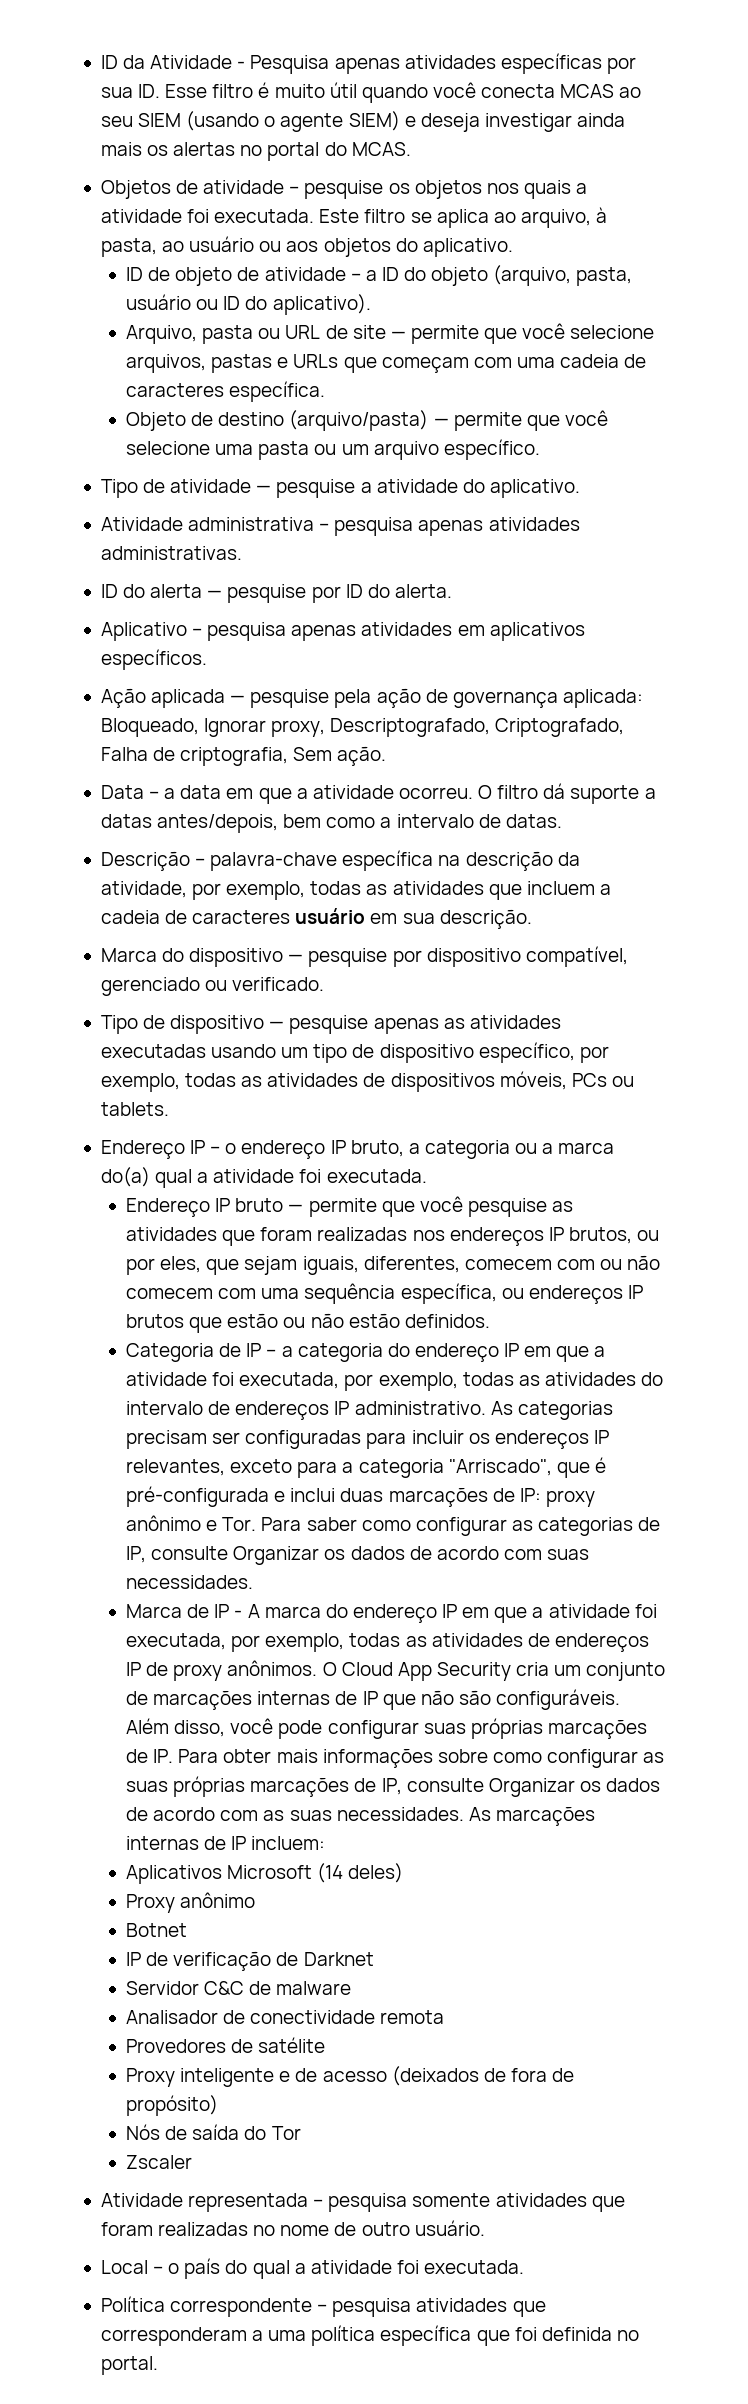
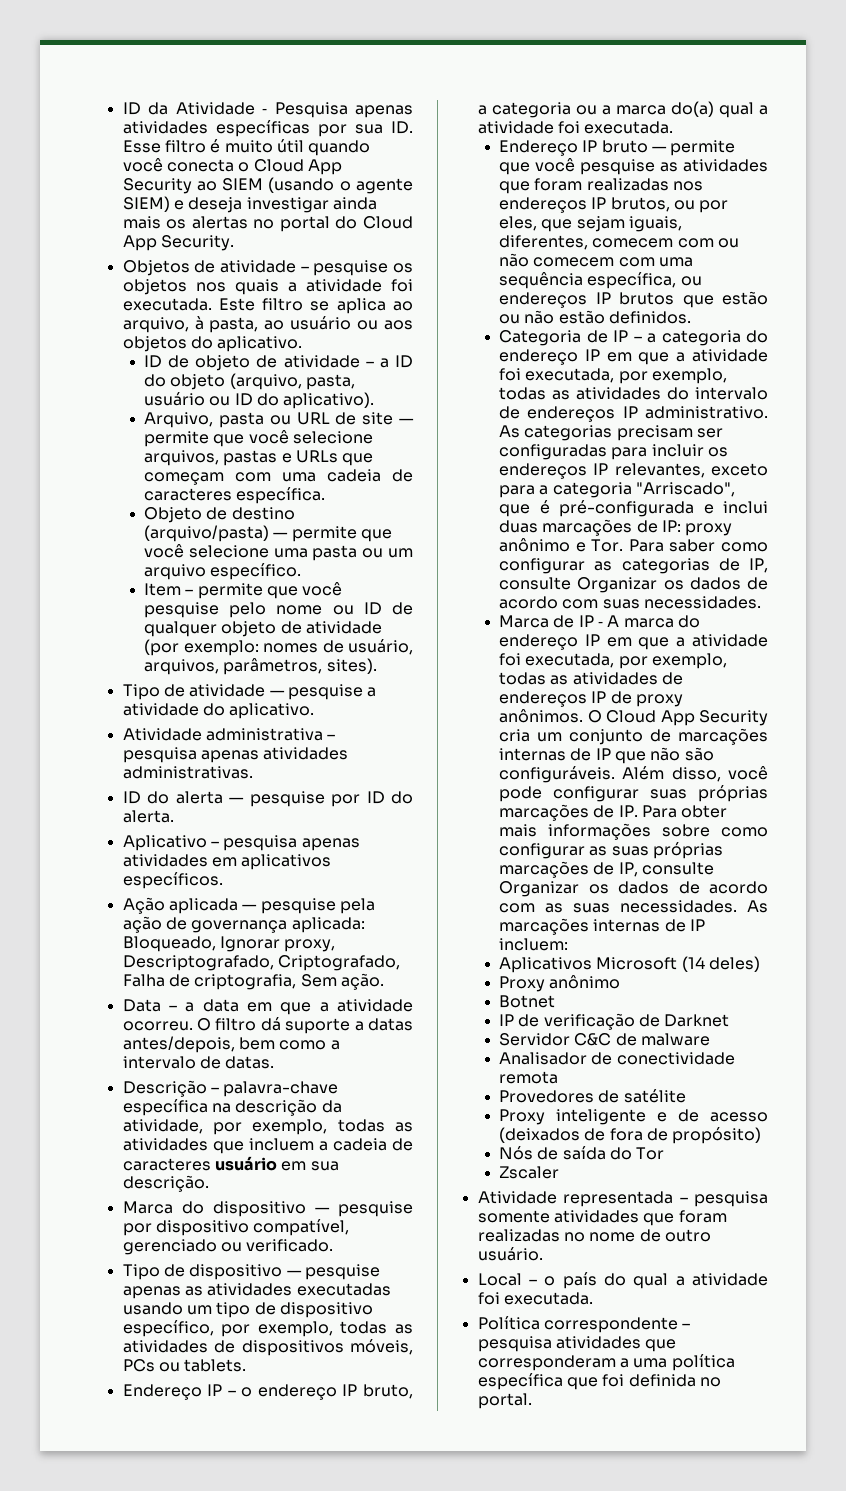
- ID da Atividade ‑ Pesquisa apenas atividades específicas por sua ID. Esse filtro é muito útil quando você conecta MCAS ao seu SIEM (usando o agente SIEM) e deseja investigar ainda mais os alertas no portal do MCAS.
+ ID da Atividade ‑ Pesquisa apenas atividades específicas por sua ID. Esse filtro é muito útil quando você conecta o Cloud App Security ao SIEM (usando o agente SIEM) e deseja investigar ainda mais os alertas no portal do Cloud App Security.
+ Item – permite que você pesquise pelo nome ou ID de qualquer objeto de atividade (por exemplo: nomes de usuário, arquivos, parâmetros, sites).

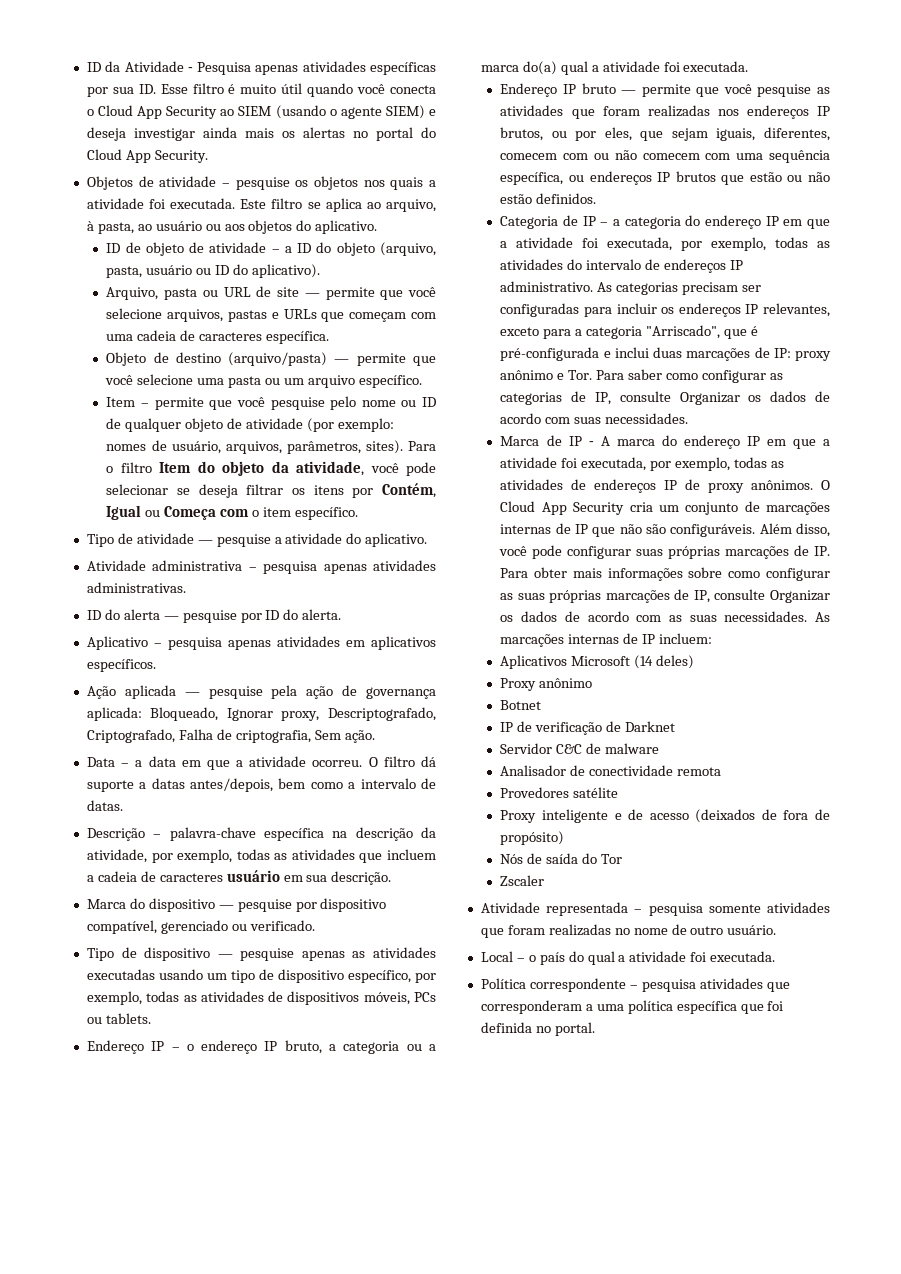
+ Para o filtro Item do objeto da atividade, você pode selecionar se deseja filtrar os itens por Contém, Igual ou Começa com o item específico.
- Provedores de satélite
+ Provedores satélite

